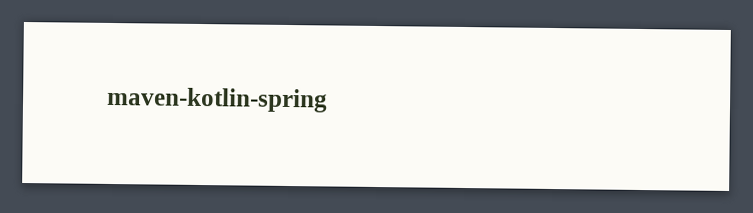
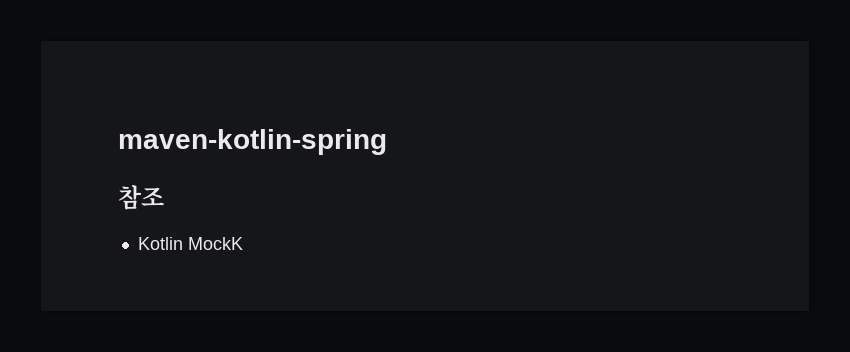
+ 참조
+ Kotlin MockK

